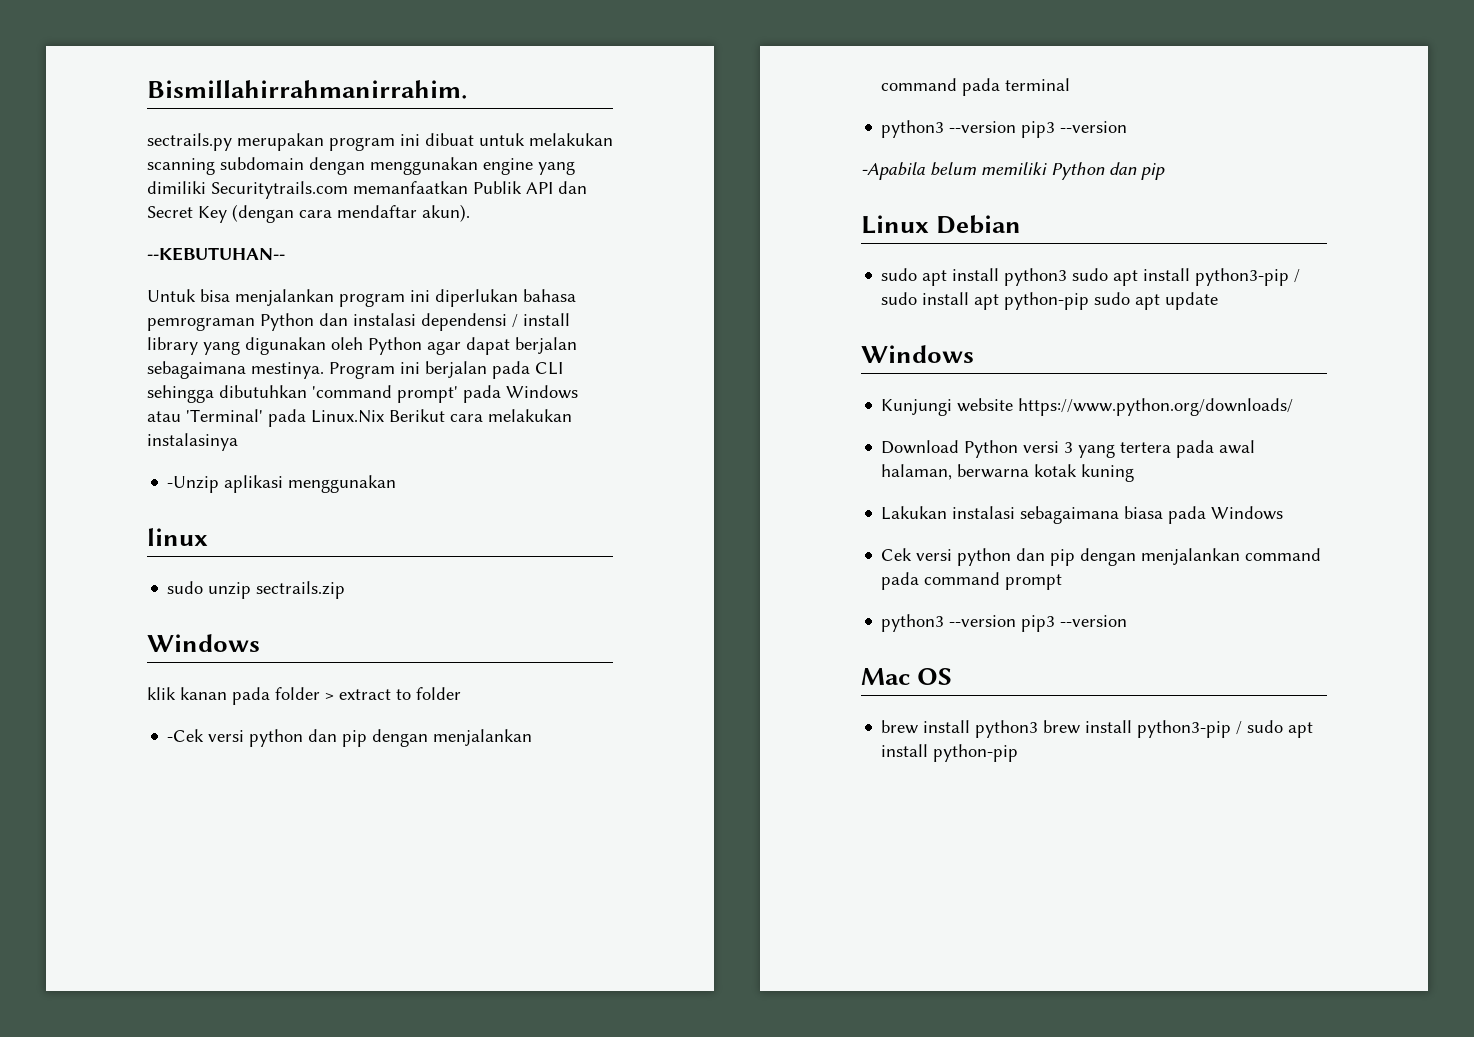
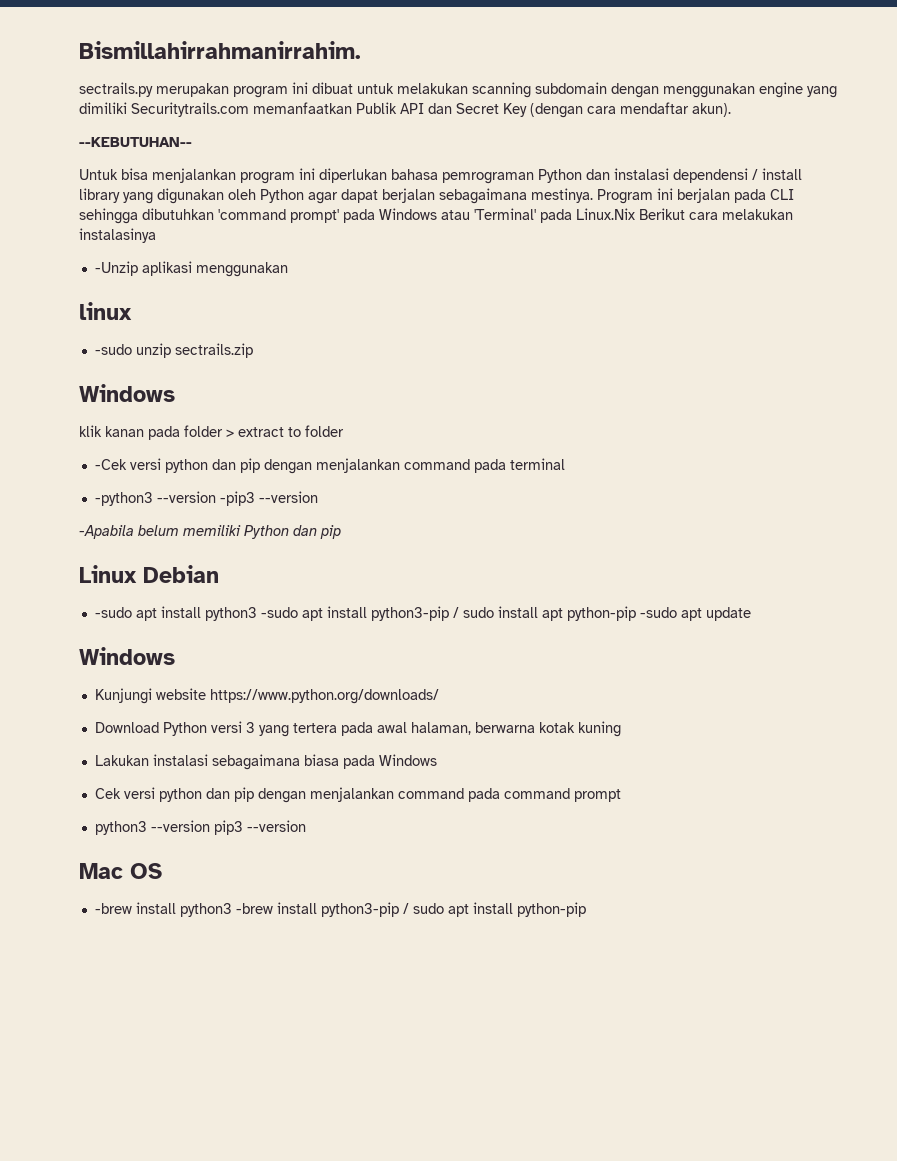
- sudo unzip sectrails.zip
+ -sudo unzip sectrails.zip
  -Cek versi python dan pip dengan menjalankan command pada terminal
- python3 --version pip3 --version
+ -python3 --version -pip3 --version
- sudo apt install python3 sudo apt install python3-pip / sudo install apt python-pip sudo apt update
+ -sudo apt install python3 -sudo apt install python3-pip / sudo install apt python-pip -sudo apt update
- brew install python3 brew install python3-pip / sudo apt install python-pip
+ -brew install python3 -brew install python3-pip / sudo apt install python-pip

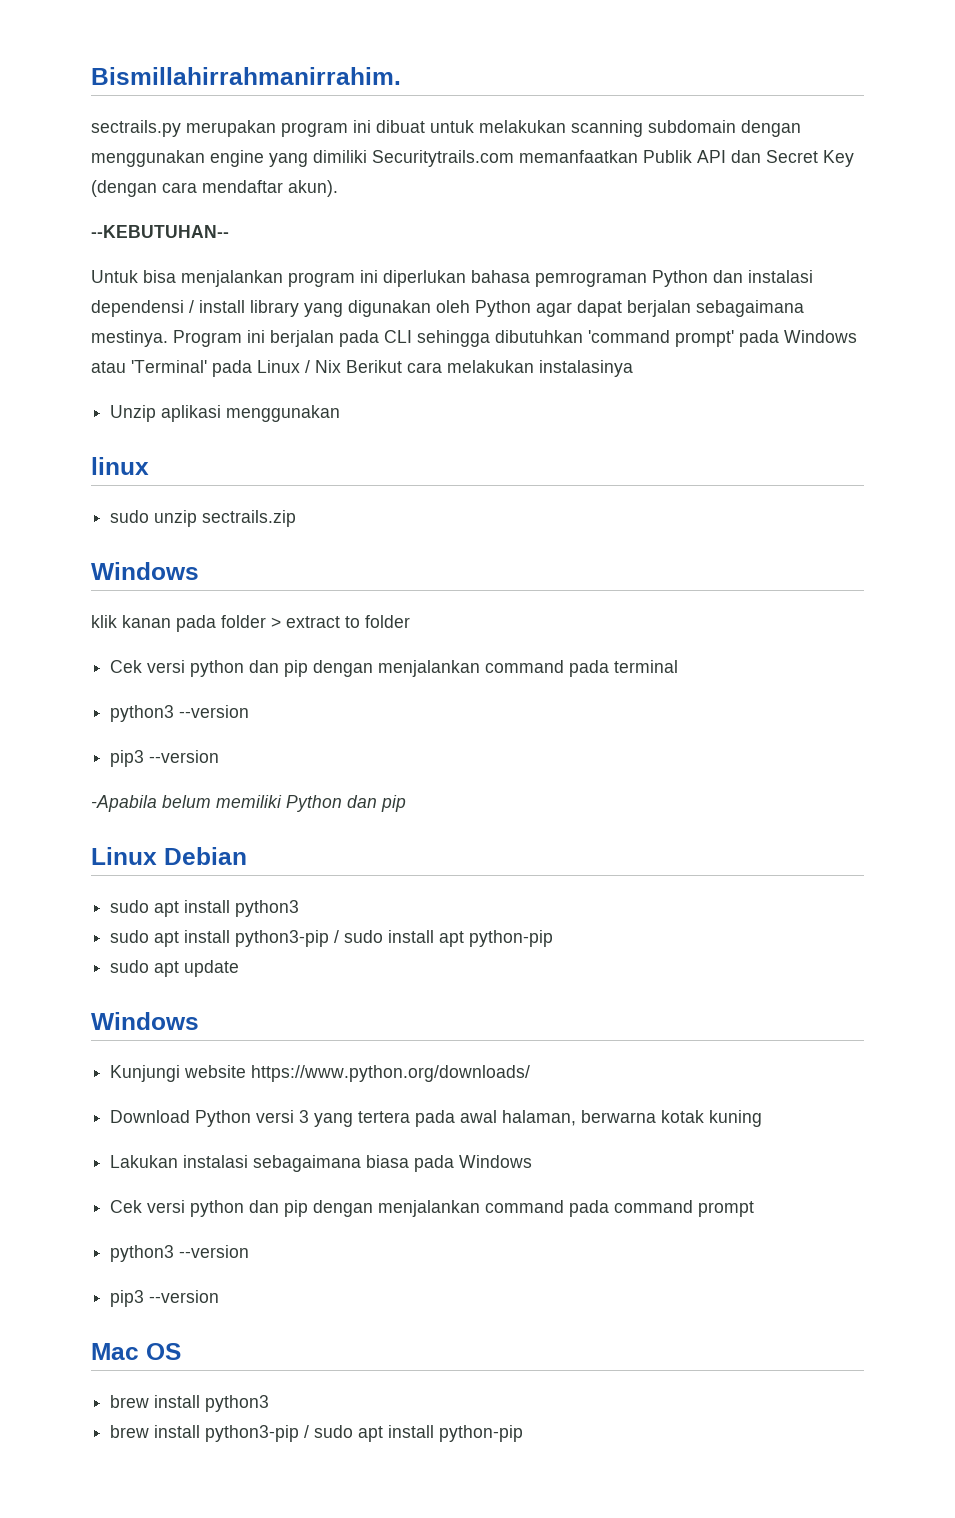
- Program ini berjalan pada CLI sehingga dibutuhkan 'command prompt' pada Windows atau 'Terminal' pada Linux.Nix Berikut cara melakukan instalasinya
+ Program ini berjalan pada CLI sehingga dibutuhkan 'command prompt' pada Windows atau 'Terminal' pada Linux / Nix Berikut cara melakukan instalasinya
- -Unzip aplikasi menggunakan
+ Unzip aplikasi menggunakan
- -sudo unzip sectrails.zip
+ sudo unzip sectrails.zip
- -Cek versi python dan pip dengan menjalankan command pada terminal
- -python3 --version -pip3 --version
+ Cek versi python dan pip dengan menjalankan command pada terminal
+ python3 --version
+ pip3 --version
- -sudo apt install python3 -sudo apt install python3-pip / sudo install apt python-pip -sudo apt update
+ sudo apt install python3
+ sudo apt install python3-pip / sudo install apt python-pip
+ sudo apt update
  Cek versi python dan pip dengan menjalankan command pada command prompt
- python3 --version pip3 --version
+ python3 --version
+ pip3 --version
- -brew install python3 -brew install python3-pip / sudo apt install python-pip
+ brew install python3
+ brew install python3-pip / sudo apt install python-pip

